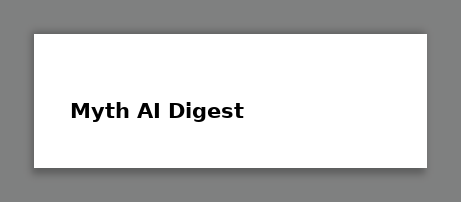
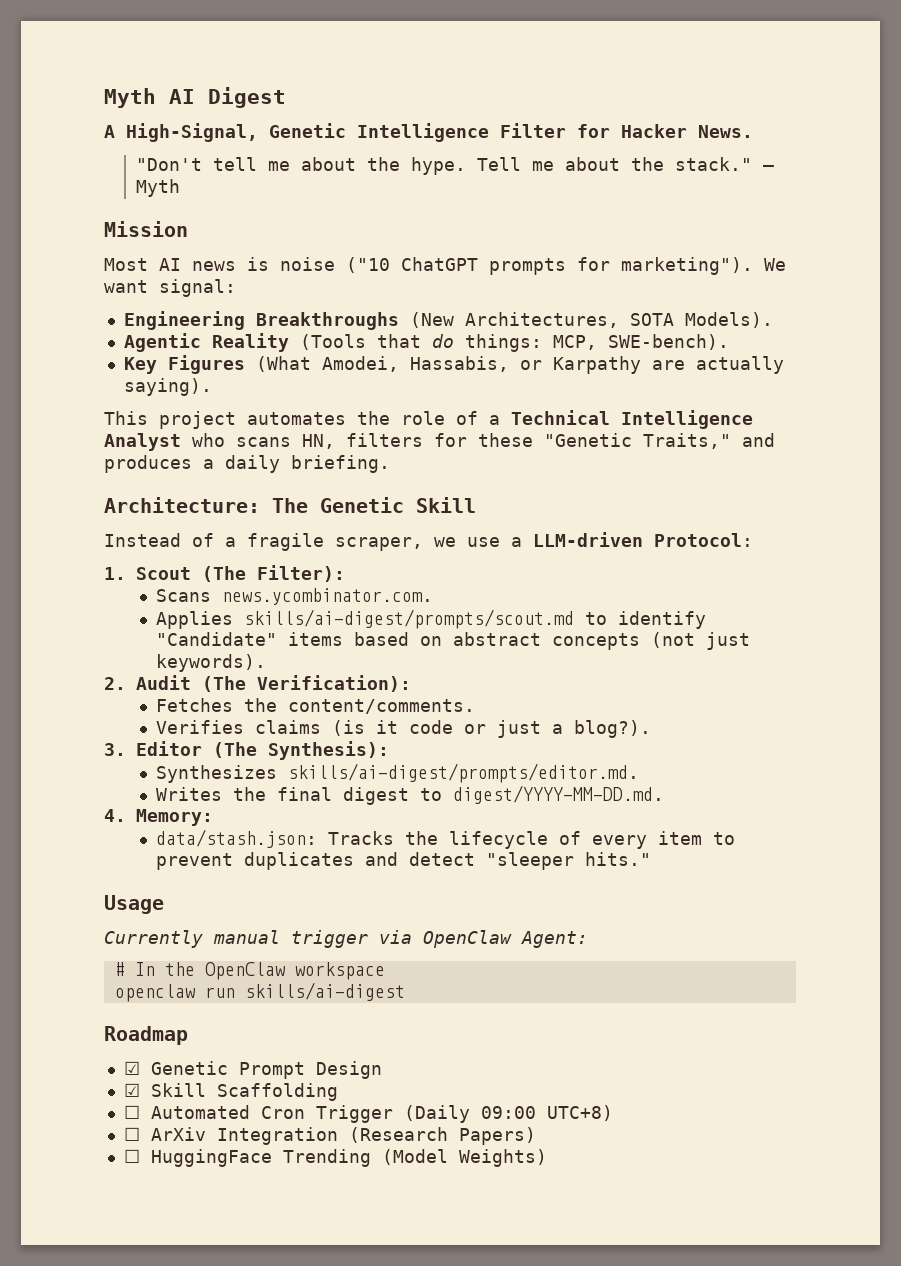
+ A High-Signal, Genetic Intelligence Filter for Hacker News.
+ "Don't tell me about the hype. Tell me about the stack." — Myth
+ Mission
+ Most AI news is noise ("10 ChatGPT prompts for marketing"). We want signal:
+ Engineering Breakthroughs (New Architectures, SOTA Models).
+ Agentic Reality (Tools that do things: MCP, SWE-bench).
+ Key Figures (What Amodei, Hassabis, or Karpathy are actually saying).
+ This project automates the role of a Technical Intelligence Analyst who scans HN, filters for these "Genetic Traits," and produces a daily briefing.
+ Architecture: The Genetic Skill
+ Instead of a fragile scraper, we use a LLM-driven Protocol:
+ 1. Scout (The Filter):
+ Scans news.ycombinator.com.
+ Applies skills/ai-digest/prompts/scout.md to identify "Candidate" items based on abstract concepts (not just keywords).
+ 2. Audit (The Verification):
+ Fetches the content/comments.
+ Verifies claims (is it code or just a blog?).
+ 3. Editor (The Synthesis):
+ Synthesizes skills/ai-digest/prompts/editor.md.
+ Writes the final digest to digest/YYYY-MM-DD.md.
+ 4. Memory:
+ data/stash.json: Tracks the lifecycle of every item to prevent duplicates and detect "sleeper hits."
+ Usage
+ Currently manual trigger via OpenClaw Agent:
+ # In the OpenClaw workspace
+ openclaw run skills/ai-digest
+ Roadmap
+ ☑ Genetic Prompt Design
+ ☑ Skill Scaffolding
+ ☐ Automated Cron Trigger (Daily 09:00 UTC+8)
+ ☐ ArXiv Integration (Research Papers)
+ ☐ HuggingFace Trending (Model Weights)

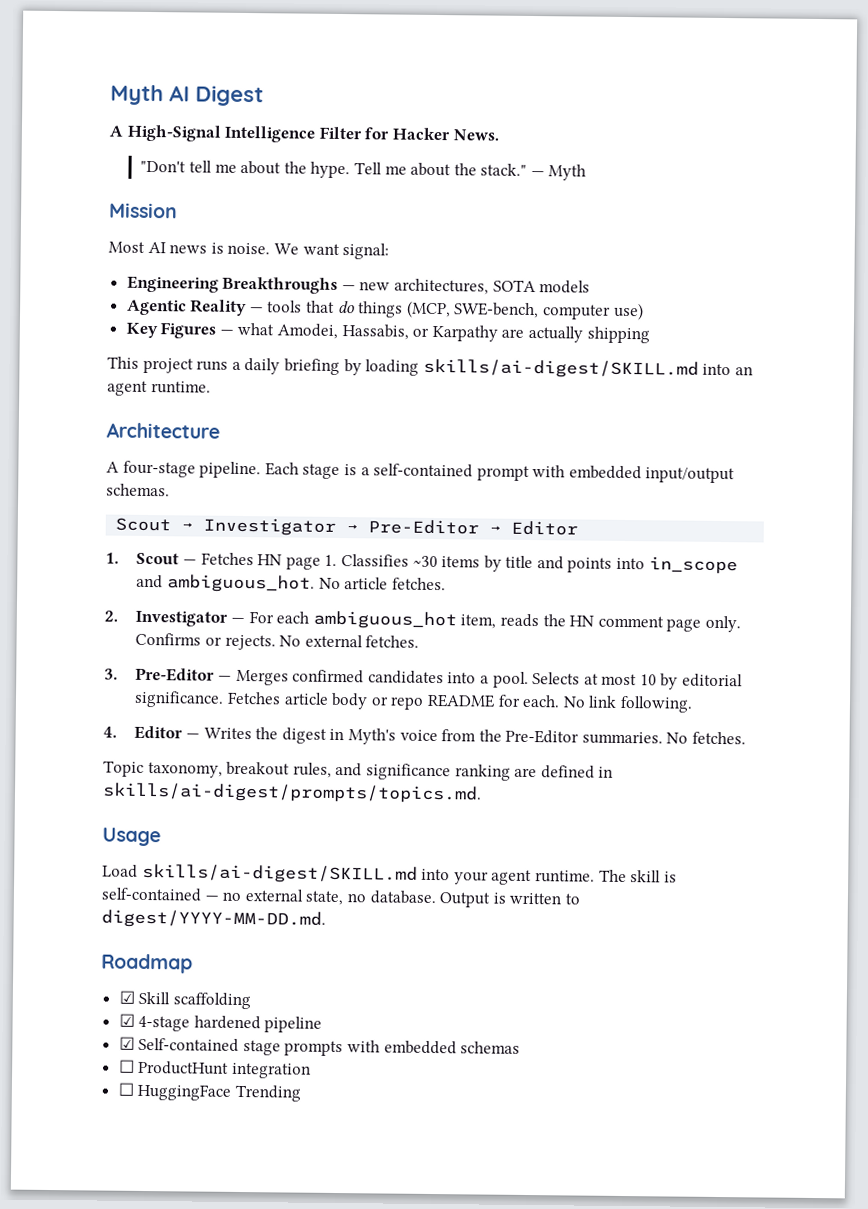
- A High-Signal, Genetic Intelligence Filter for Hacker News.
+ A High-Signal Intelligence Filter for Hacker News.
- Most AI news is noise ("10 ChatGPT prompts for marketing").
+ Most AI news is noise.
- Engineering Breakthroughs (New Architectures, SOTA Models).
- Agentic Reality (Tools that do things: MCP, SWE-bench).
+ Engineering Breakthroughs — new architectures, SOTA models
+ Agentic Reality — tools that do things (MCP, SWE-bench, computer use)
- Key Figures (What Amodei, Hassabis, or Karpathy are actually saying).
+ Key Figures — what Amodei, Hassabis, or Karpathy are actually shipping
- This project automates the role of a Technical Intelligence Analyst who scans HN, filters for these "Genetic Traits," and produces a daily briefing.
- Architecture: The Genetic Skill
- Instead of a fragile scraper, we use a LLM-driven Protocol:
- 1. Scout (The Filter):
- Scans news.ycombinator.com.
- Applies skills/ai-digest/prompts/scout.md to identify "Candidate" items based on abstract concepts (not just keywords).
- 2. Audit (The Verification):
- Fetches the content/comments.
- Verifies claims (is it code or just a blog?).
- 3. Editor (The Synthesis):
- Synthesizes skills/ai-digest/prompts/editor.md.
- Writes the final digest to digest/YYYY-MM-DD.md.
- 4. Memory:
- data/stash.json: Tracks the lifecycle of every item to prevent duplicates and detect "sleeper hits."
+ This project runs a daily briefing by loading skills/ai-digest/SKILL.md into an agent runtime.
+ Architecture
+ A four-stage pipeline. Each stage is a self-contained prompt with embedded input/output schemas.
+ Scout → Investigator → Pre-Editor → Editor
+ 1. Scout — Fetches HN page 1. Classifies ~30 items by title and points into in_scope and ambiguous_hot. No article fetches.
+ 2. Investigator — For each ambiguous_hot item, reads the HN comment page only. Confirms or rejects. No external fetches.
+ 3. Pre-Editor — Merges confirmed candidates into a pool. Selects at most 10 by editorial significance. Fetches article body or repo README for each. No link following.
+ 4. Editor — Writes the digest in Myth's voice from the Pre-Editor summaries. No fetches.
+ Topic taxonomy, breakout rules, and significance ranking are defined in skills/ai-digest/prompts/topics.md.
  Usage
- Currently manual trigger via OpenClaw Agent:
- # In the OpenClaw workspace
- openclaw run skills/ai-digest
+ Load skills/ai-digest/SKILL.md into your agent runtime. The skill is self-contained — no external state, no database. Output is written to digest/YYYY-MM-DD.md.
  Roadmap
- ☑ Genetic Prompt Design
- ☑ Skill Scaffolding
- ☐ Automated Cron Trigger (Daily 09:00 UTC+8)
- ☐ ArXiv Integration (Research Papers)
+ ☑ Skill scaffolding
+ ☑ 4-stage hardened pipeline
+ ☑ Self-contained stage prompts with embedded schemas
+ ☐ ProductHunt integration
- ☐ HuggingFace Trending (Model Weights)
+ ☐ HuggingFace Trending

